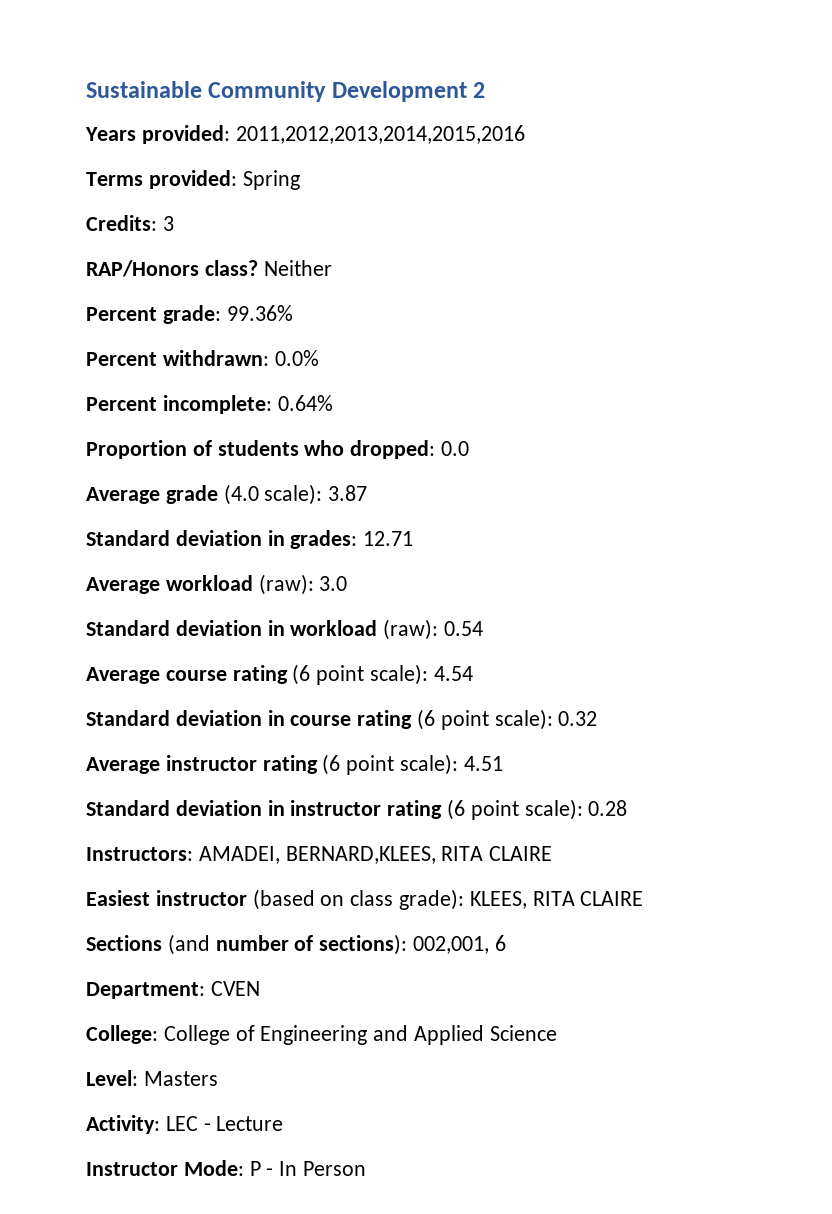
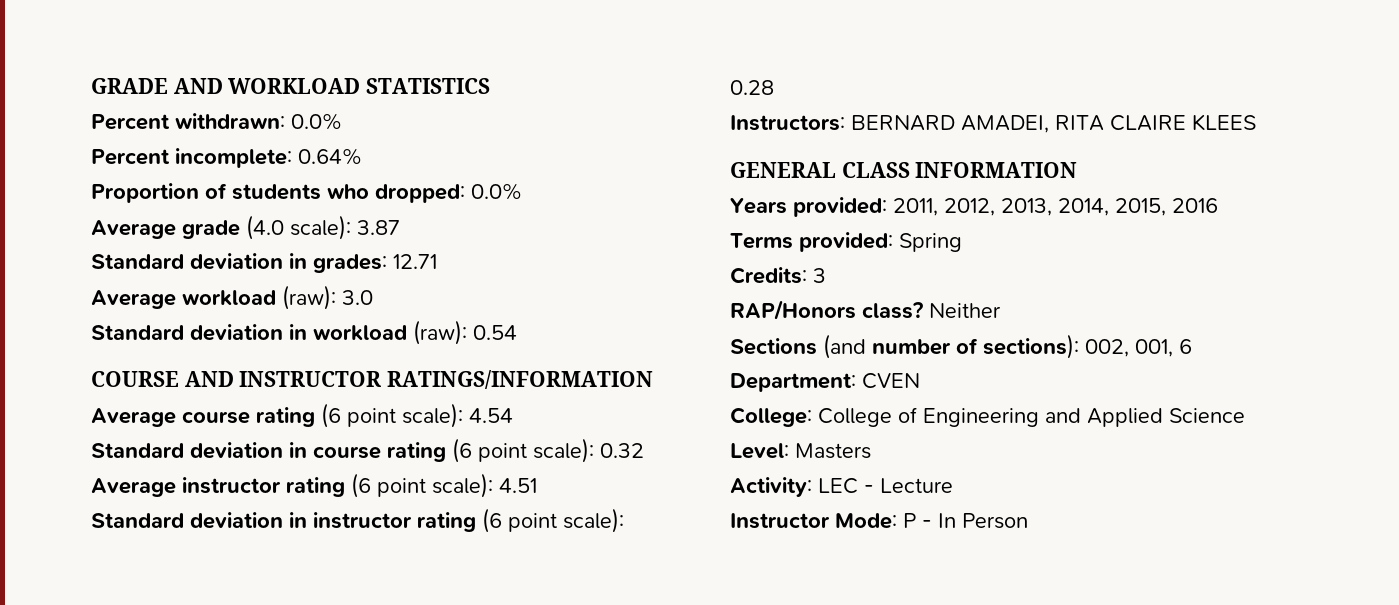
- Sustainable Community Development 2
- Years provided: 2011,2012,2013,2014,2015,2016
- Terms provided: Spring
- Credits: 3
- RAP/Honors class? Neither
- Percent grade: 99.36%
+ GRADE AND WORKLOAD STATISTICS
- Proportion of students who dropped: 0.0
+ Proportion of students who dropped: 0.0%
+ COURSE AND INSTRUCTOR RATINGS/INFORMATION
- Instructors: AMADEI, BERNARD,KLEES, RITA CLAIRE
- Easiest instructor (based on class grade): KLEES, RITA CLAIRE
+ Instructors: BERNARD AMADEI, RITA CLAIRE KLEES
+ GENERAL CLASS INFORMATION
+ Years provided: 2011, 2012, 2013, 2014, 2015, 2016
+ Terms provided: Spring
+ Credits: 3
+ RAP/Honors class? Neither
- Sections (and number of sections): 002,001, 6
+ Sections (and number of sections): 002, 001, 6

